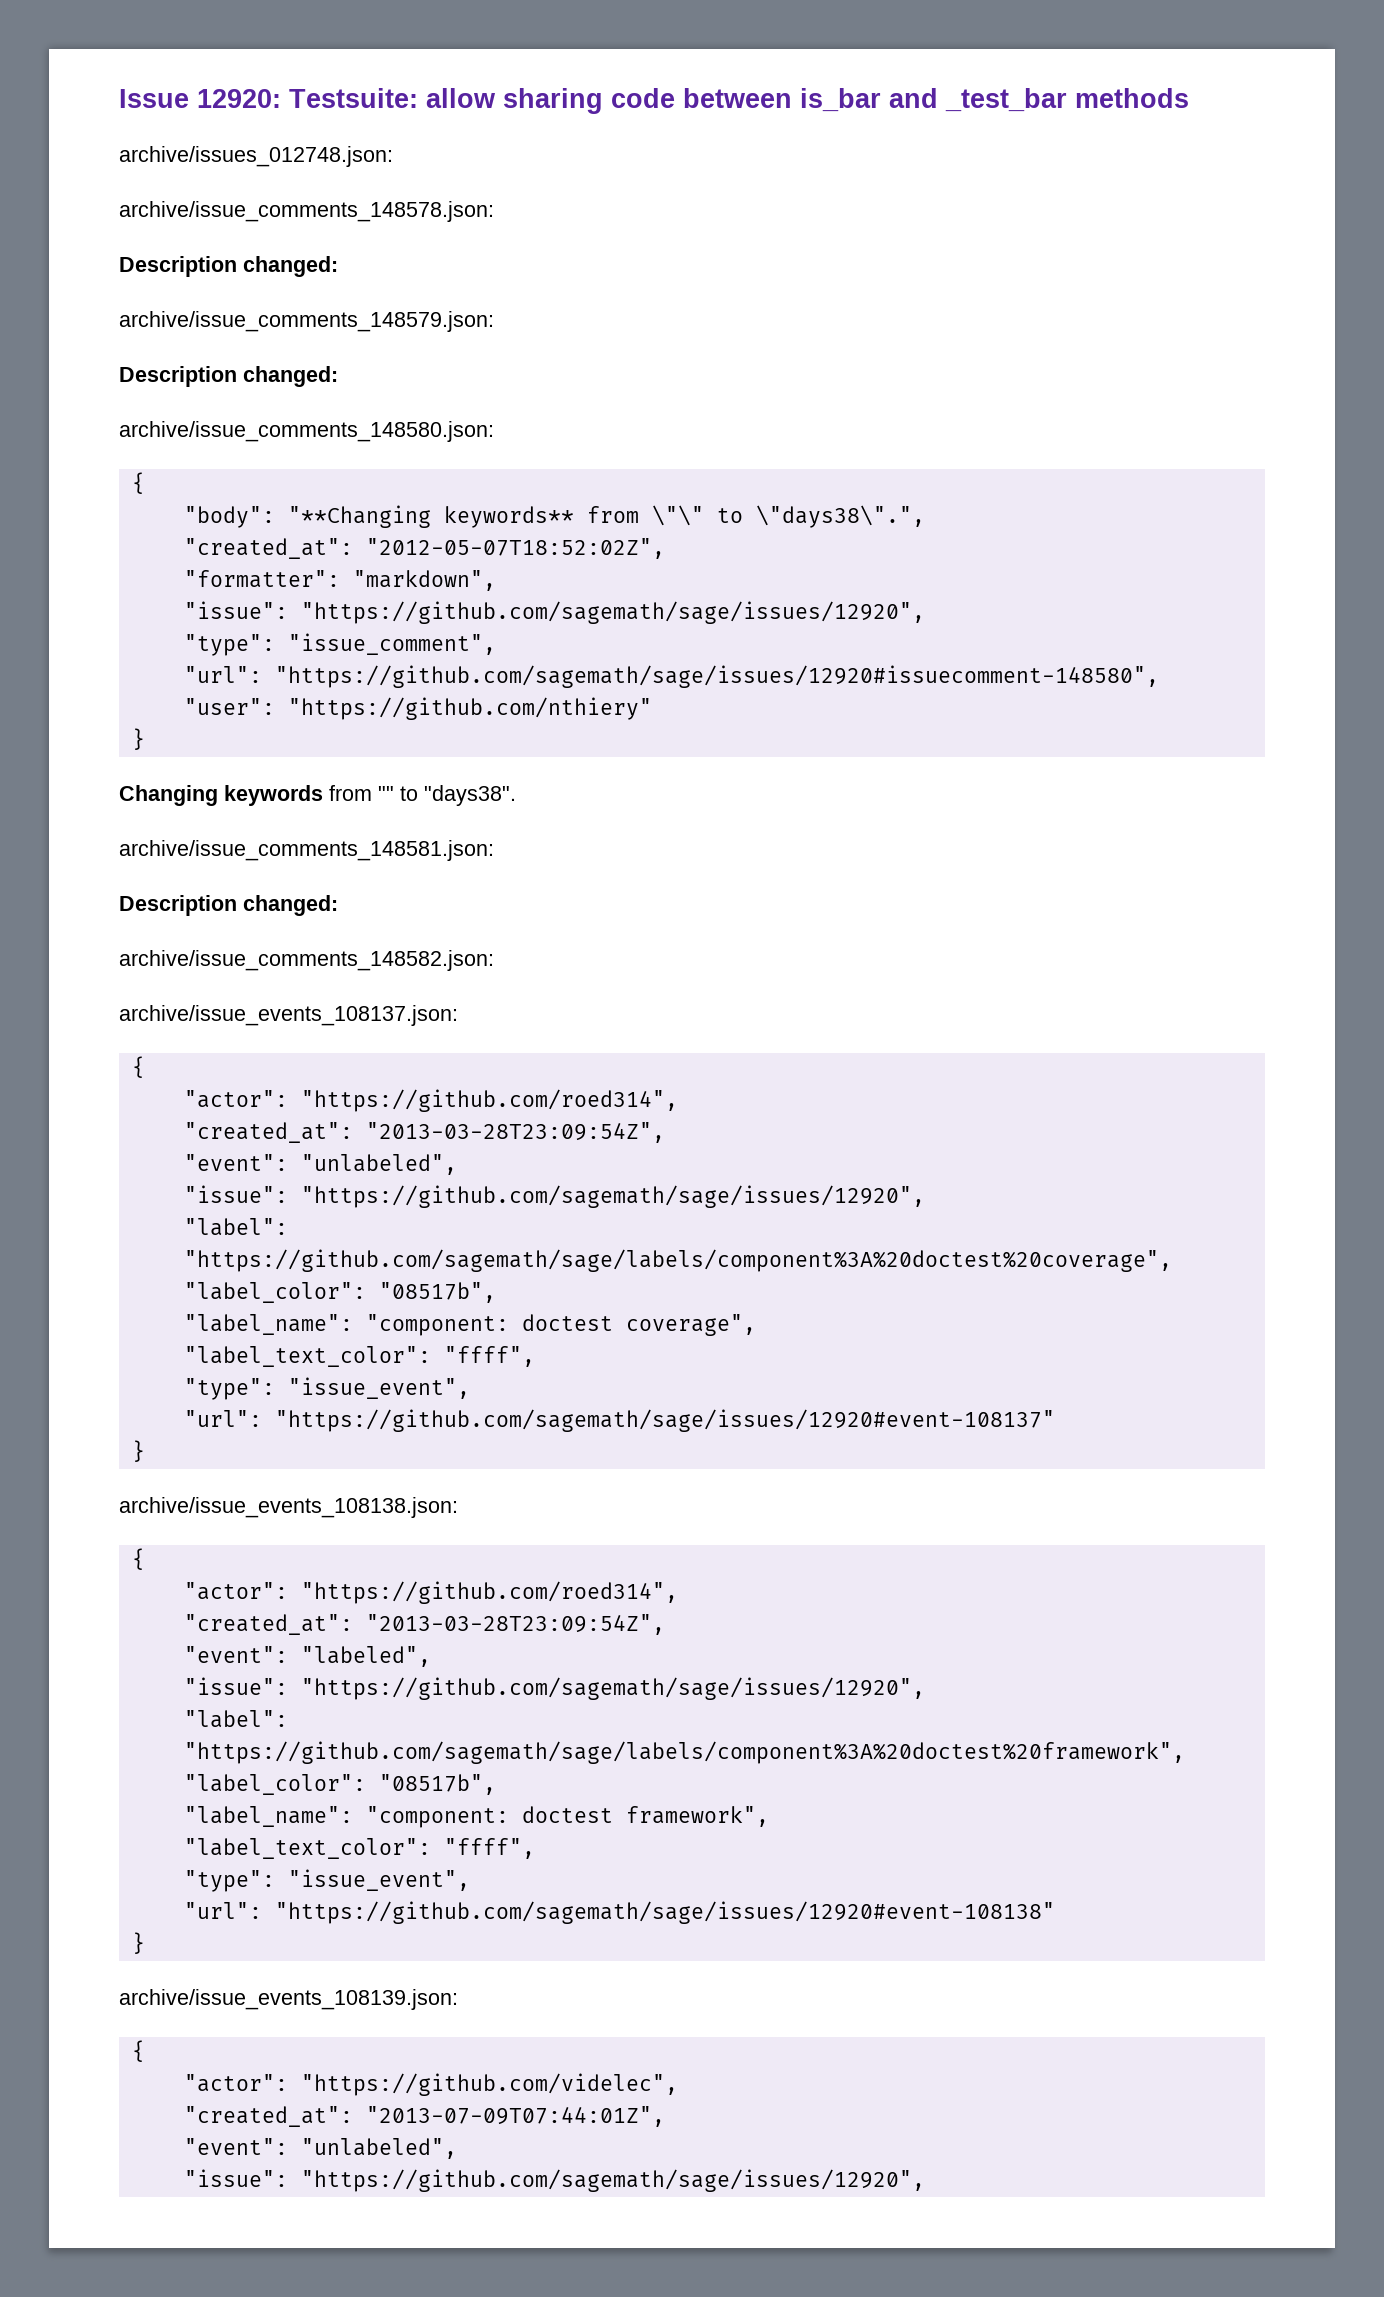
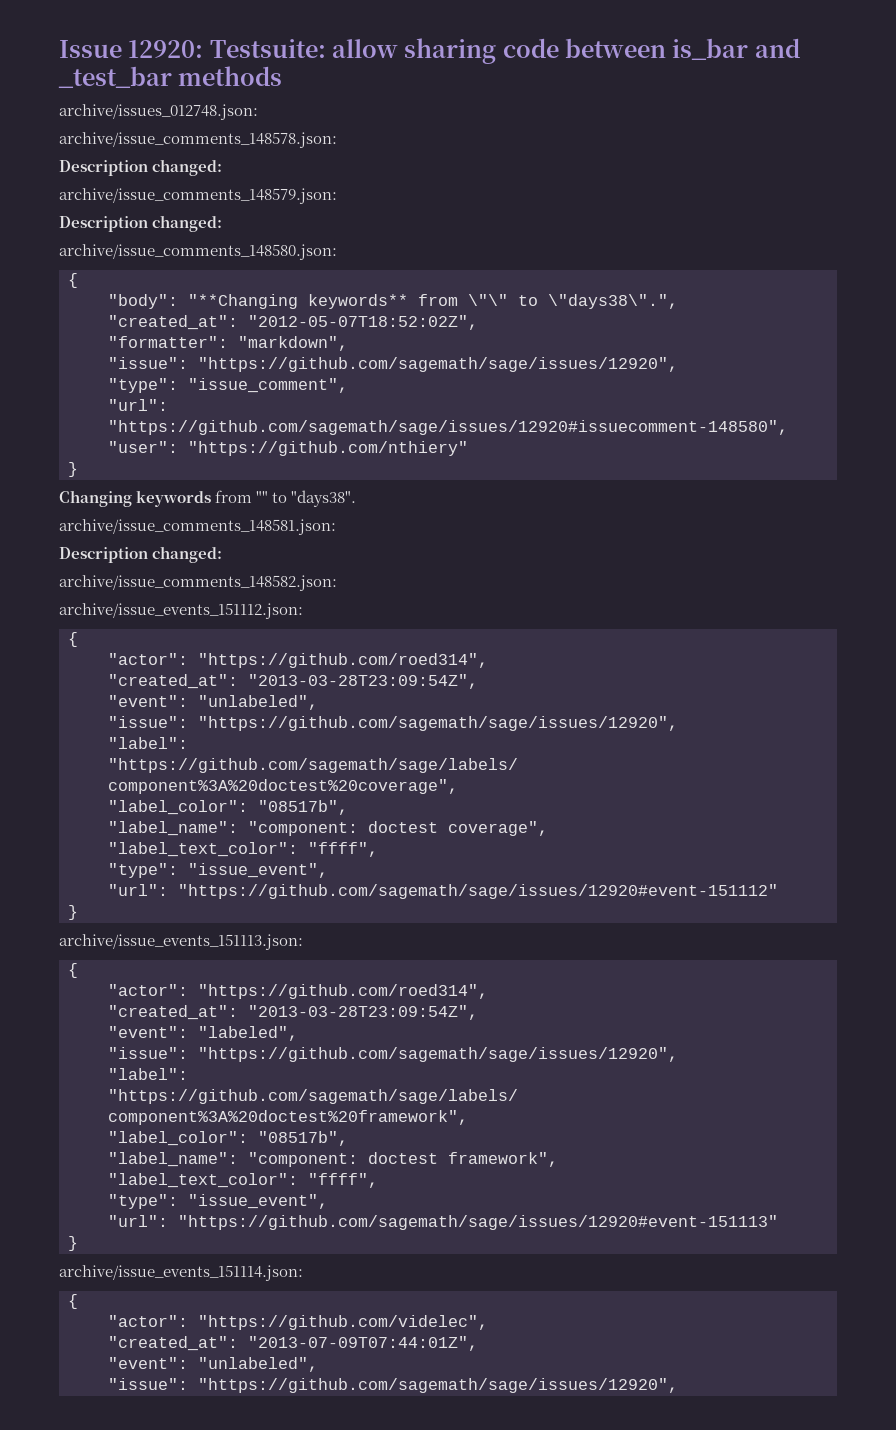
- archive/issue_events_108137.json:
+ archive/issue_events_151112.json:
- "url": "https://github.com/sagemath/sage/issues/12920#event-108137"
+ "url": "https://github.com/sagemath/sage/issues/12920#event-151112"
  }
- archive/issue_events_108138.json:
+ archive/issue_events_151113.json:
- "url": "https://github.com/sagemath/sage/issues/12920#event-108138"
+ "url": "https://github.com/sagemath/sage/issues/12920#event-151113"
  }
- archive/issue_events_108139.json:
+ archive/issue_events_151114.json:

